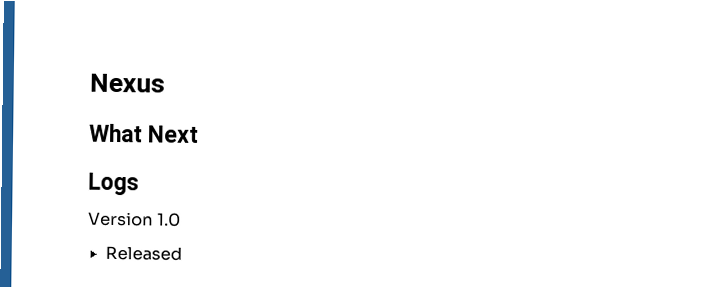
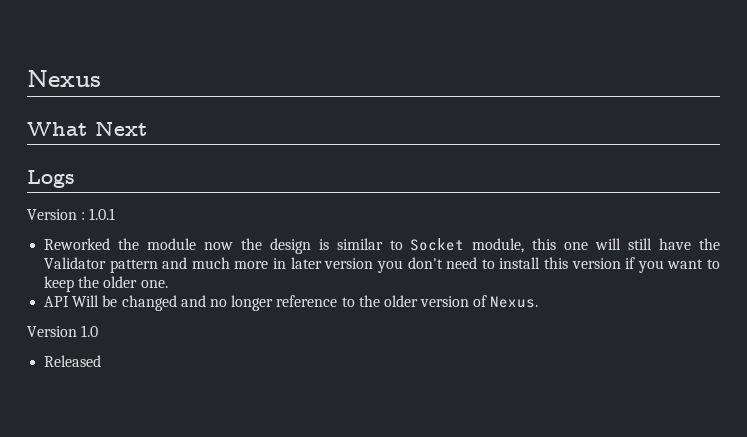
+ Version : 1.0.1
+ Reworked the module now the design is similar to Socket module, this one will still have the Validator pattern and much more in later version you don't need to install this version if you want to keep the older one.
+ API Will be changed and no longer reference to the older version of Nexus.

